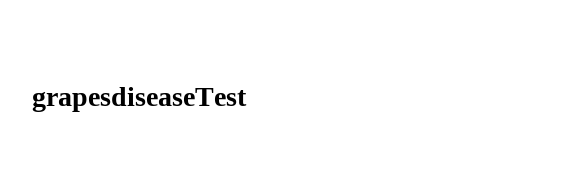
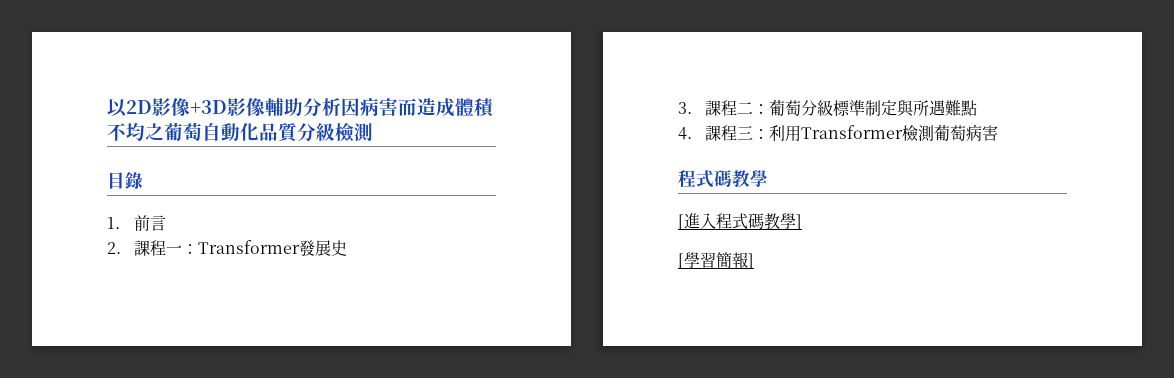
- grapesdiseaseTest
+ 以2D影像+3D影像輔助分析因病害而造成體積不均之葡萄自動化品質分級檢測
+ 目錄
+ 1.前言
+ 2.課程一：Transformer發展史
+ 3.課程二：葡萄分級標準制定與所遇難點
+ 4.課程三：利用Transformer檢測葡萄病害
+ 程式碼教學
+ [進入程式碼教學]
+ [學習簡報]

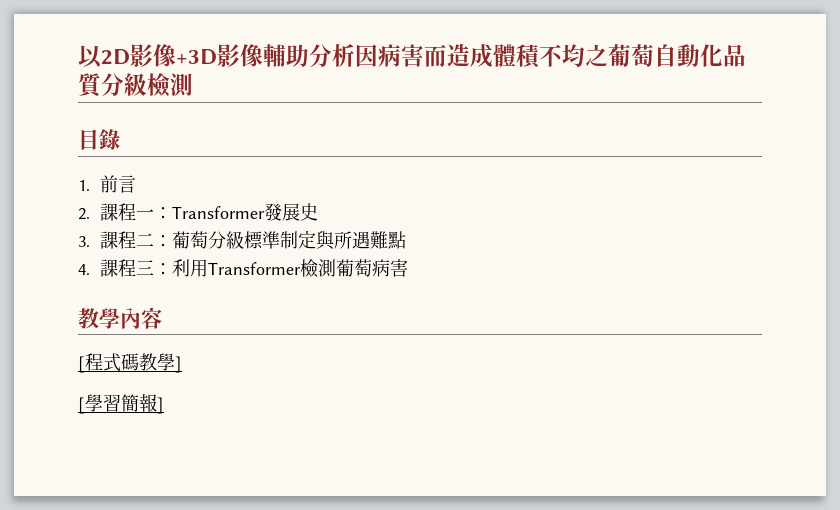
  4.課程三：利用Transformer檢測葡萄病害
- 程式碼教學
- [進入程式碼教學]
+ 教學內容
+ [程式碼教學]

